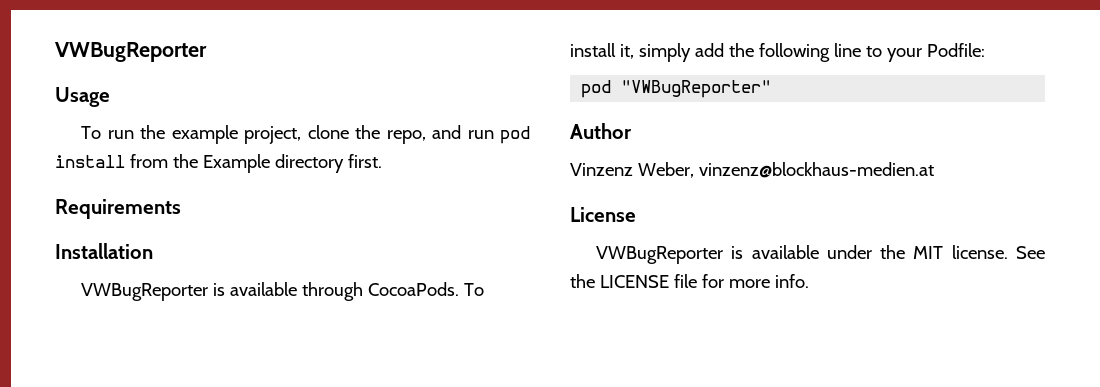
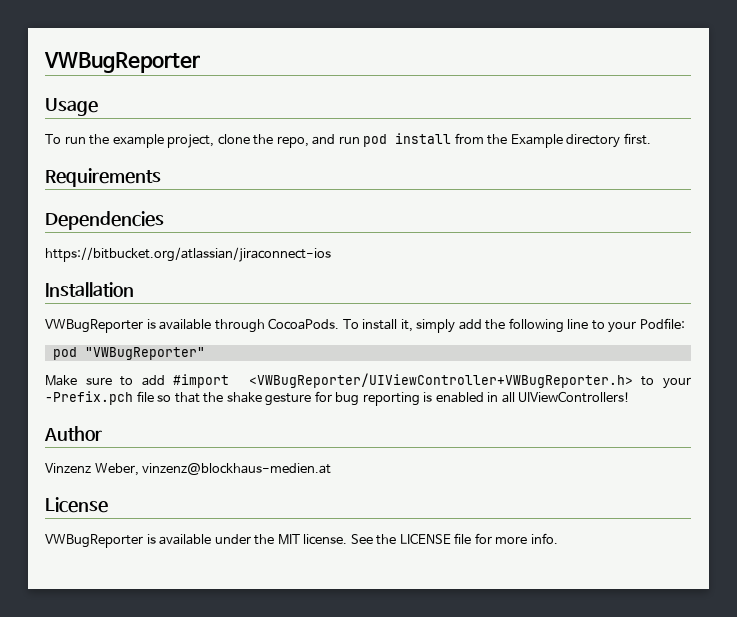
+ Dependencies
+ https://bitbucket.org/atlassian/jiraconnect-ios
+ Make sure to add #import <VWBugReporter/UIViewController+VWBugReporter.h> to your -Prefix.pch file so that the shake gesture for bug reporting is enabled in all UIViewControllers!

